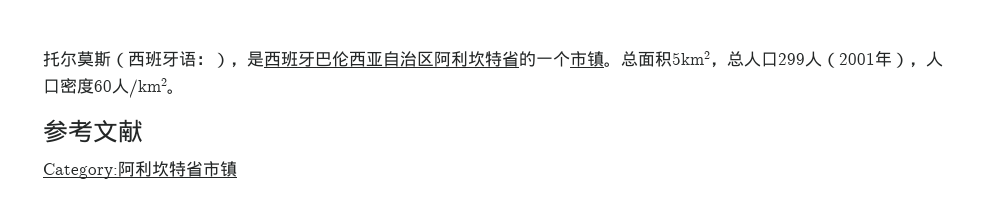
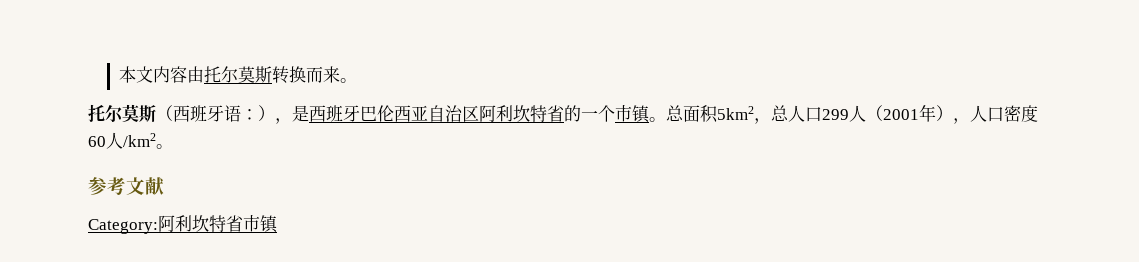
+ 本文内容由托尔莫斯转换而来。

